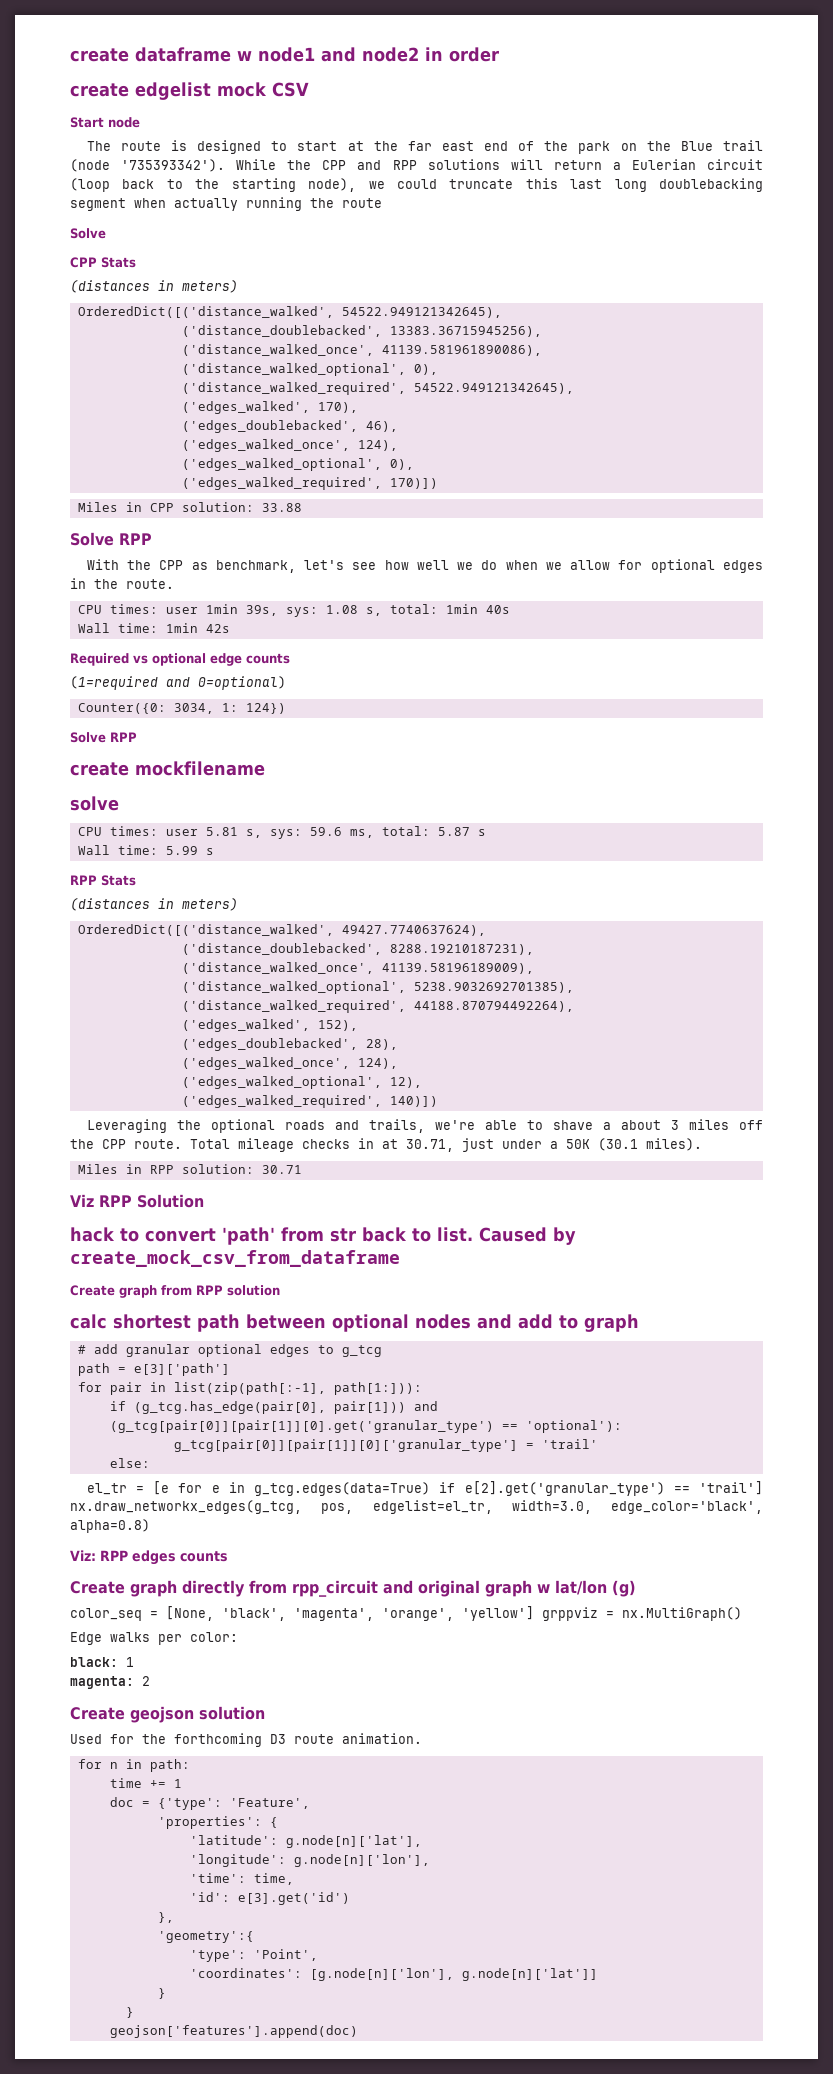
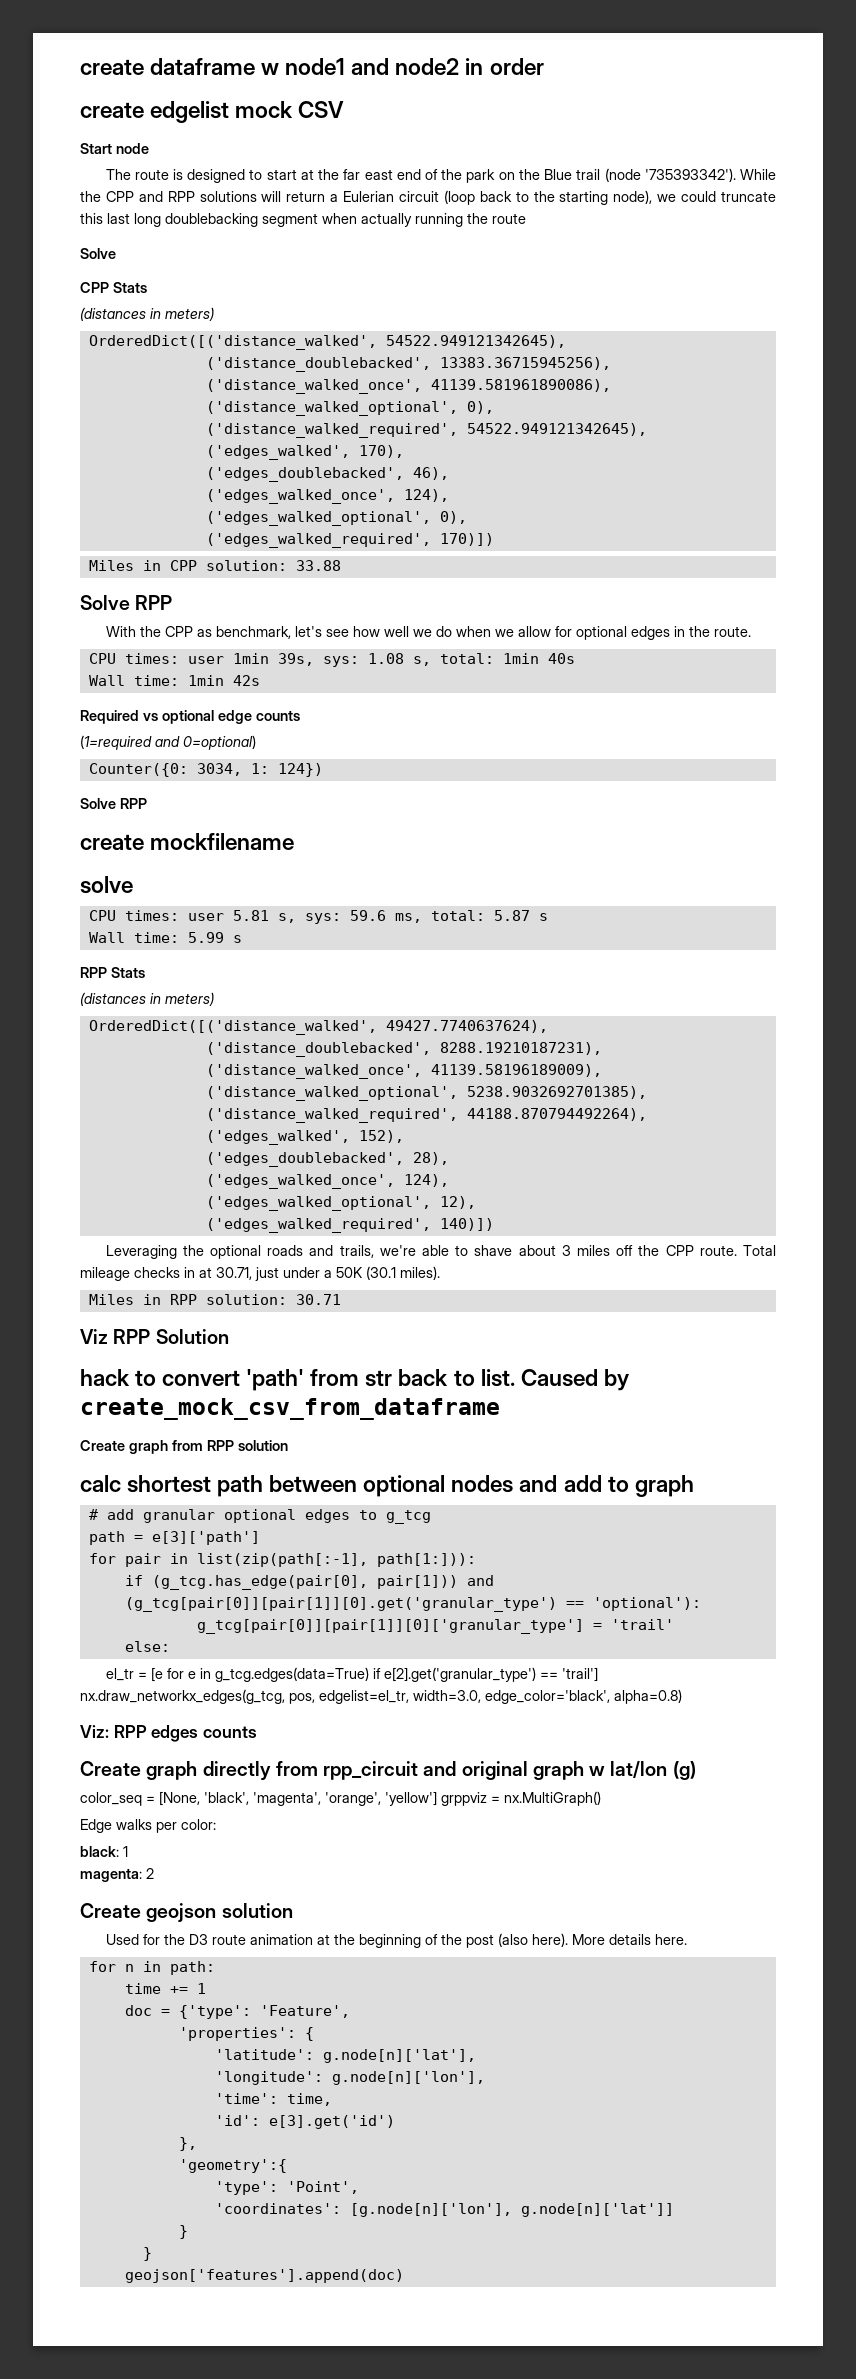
- Leveraging the optional roads and trails, we're able to shave a about 3 miles off the CPP route.
+ Leveraging the optional roads and trails, we're able to shave about 3 miles off the CPP route.
- Used for the forthcoming D3 route animation.
+ Used for the D3 route animation at the beginning of the post (also here). More details here.

